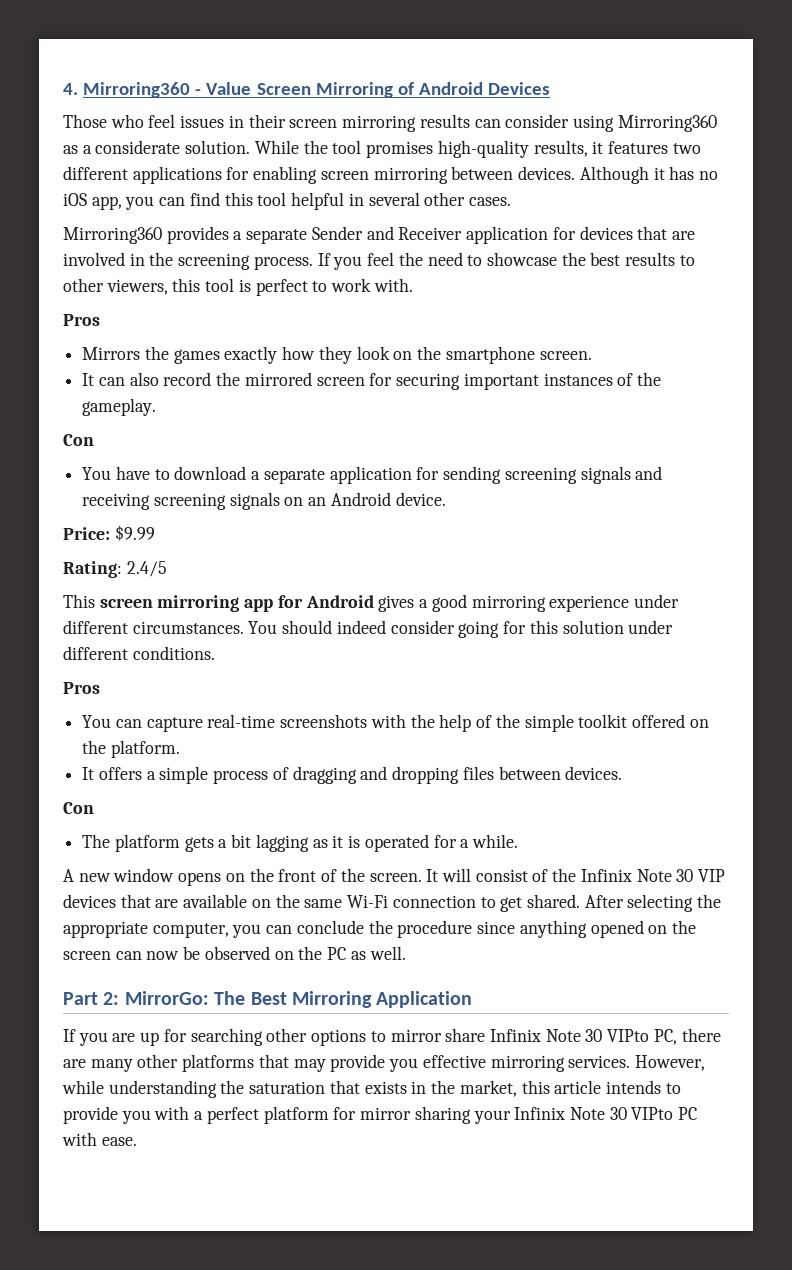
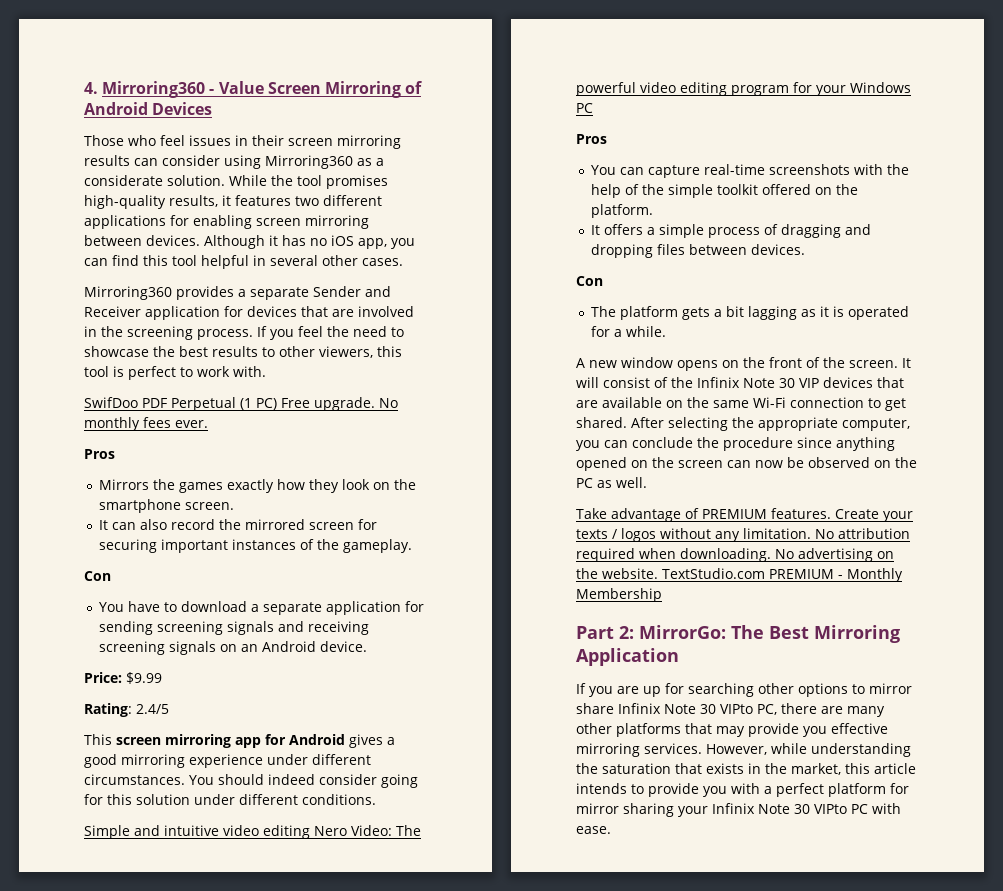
+ SwifDoo PDF Perpetual (1 PC) Free upgrade. No monthly fees ever.
+ Simple and intuitive video editing Nero Video: The powerful video editing program for your Windows PC
+ Take advantage of PREMIUM features. Create your texts / logos without any limitation. No attribution required when downloading. No advertising on the website. TextStudio.com PREMIUM - Monthly Membership

